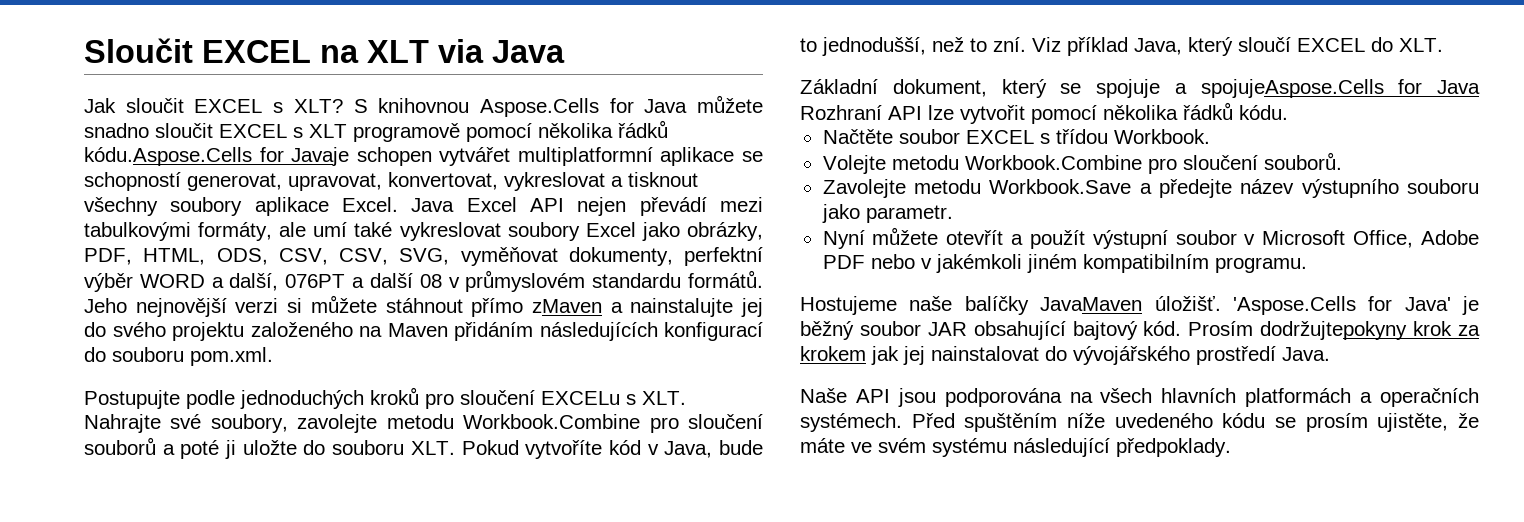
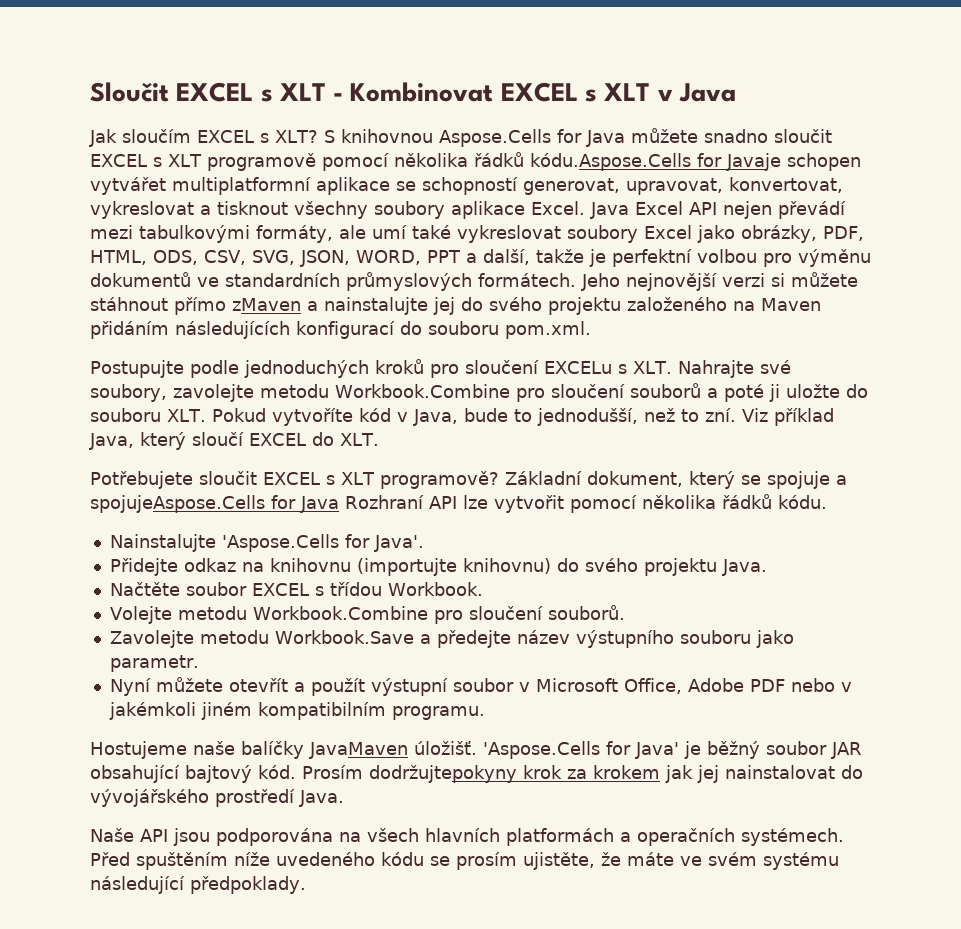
- Sloučit EXCEL na XLT via Java
+ Sloučit EXCEL s XLT - Kombinovat EXCEL s XLT v Java
- Jak sloučit EXCEL s XLT?
+ Jak sloučím EXCEL s XLT?
- Java Excel API nejen převádí mezi tabulkovými formáty, ale umí také vykreslovat soubory Excel jako obrázky, PDF, HTML, ODS, CSV, CSV, SVG, vyměňovat dokumenty, perfektní výběr WORD a další, 076PT a další 08 v průmyslovém standardu formátů.
+ Java Excel API nejen převádí mezi tabulkovými formáty, ale umí také vykreslovat soubory Excel jako obrázky, PDF, HTML, ODS, CSV, SVG, JSON, WORD, PPT a další, takže je perfektní volbou pro výměnu dokumentů ve standardních průmyslových formátech.
+ Potřebujete sloučit EXCEL s XLT programově?
+ Nainstalujte 'Aspose.Cells for Java'.
+ Přidejte odkaz na knihovnu (importujte knihovnu) do svého projektu Java.

